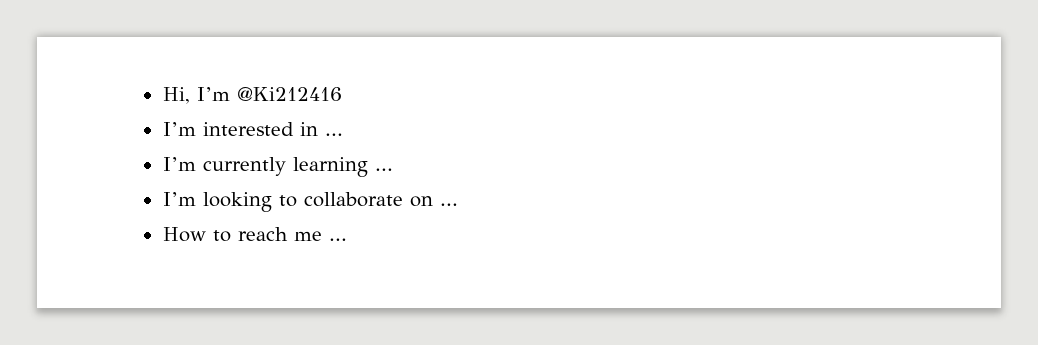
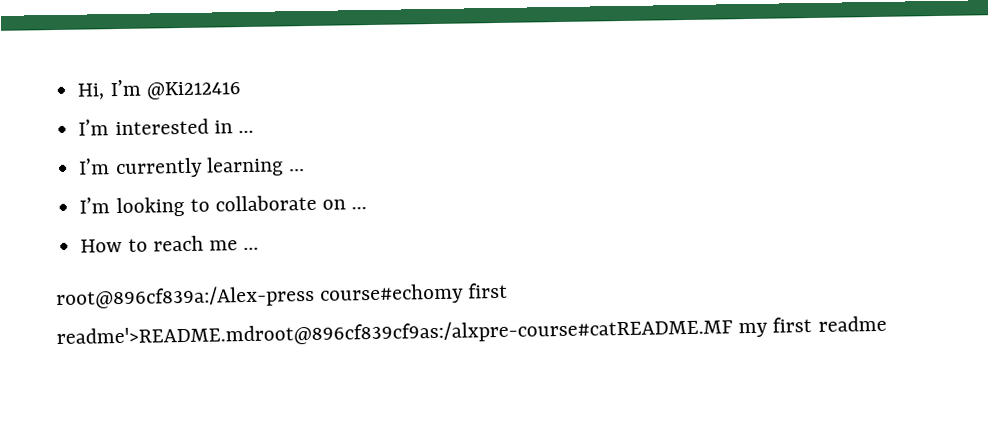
+ root@896cf839a:/Alex-press course#echomy first readme'>README.mdroot@896cf839cf9as:/alxpre-course#catREADME.MF my first readme

